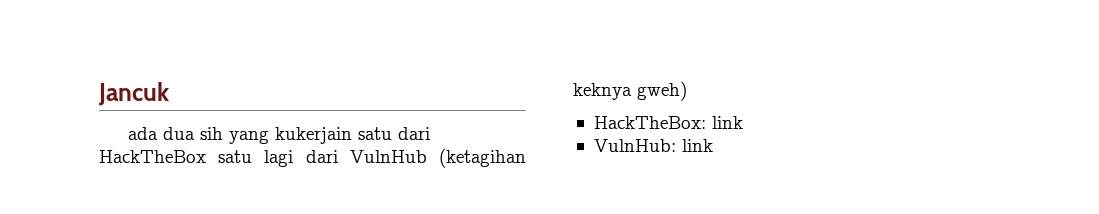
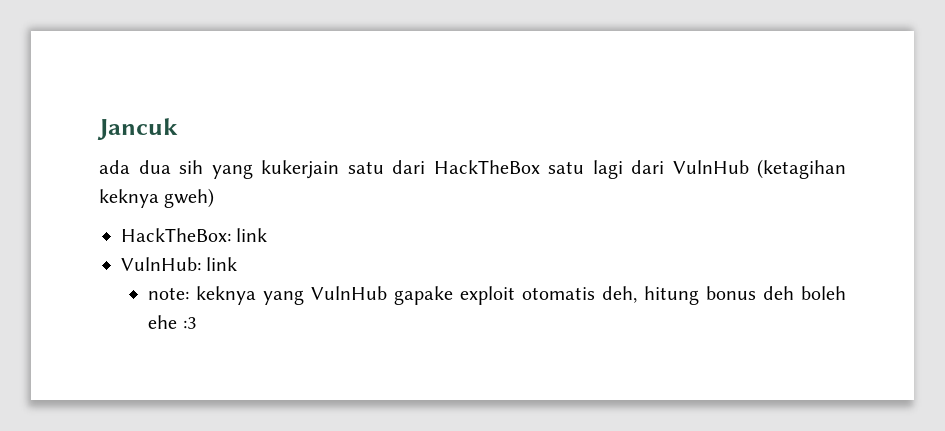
+ note: keknya yang VulnHub gapake exploit otomatis deh, hitung bonus deh boleh ehe :3

